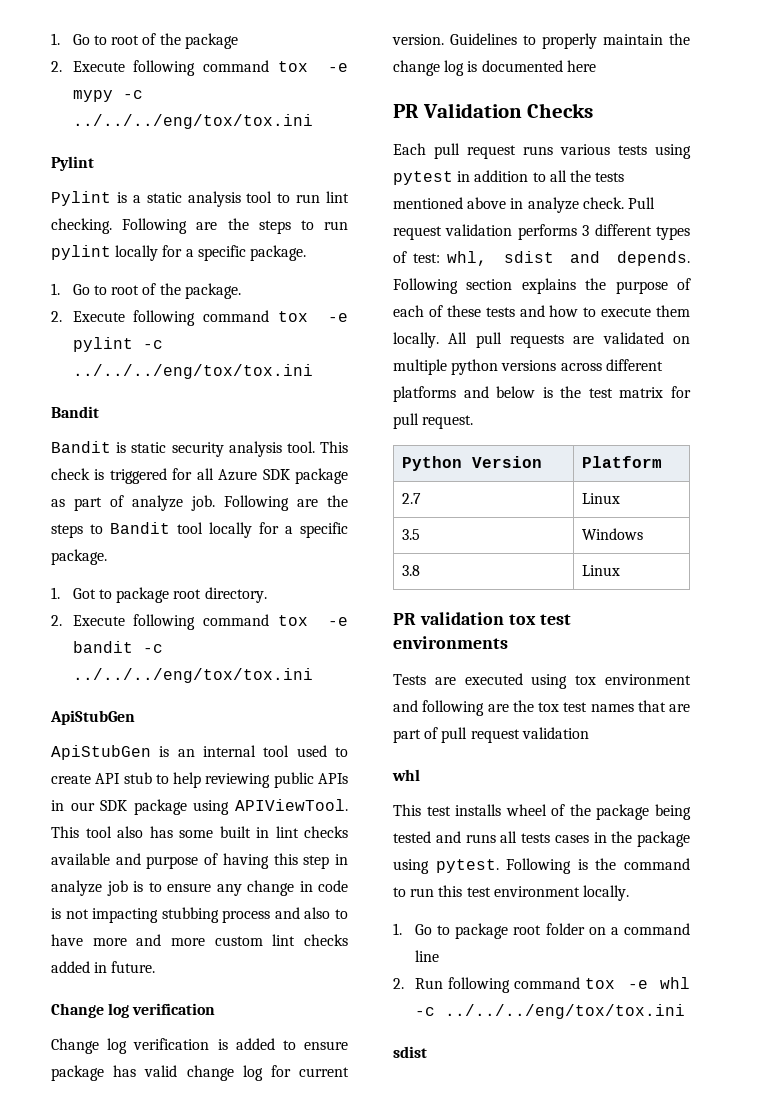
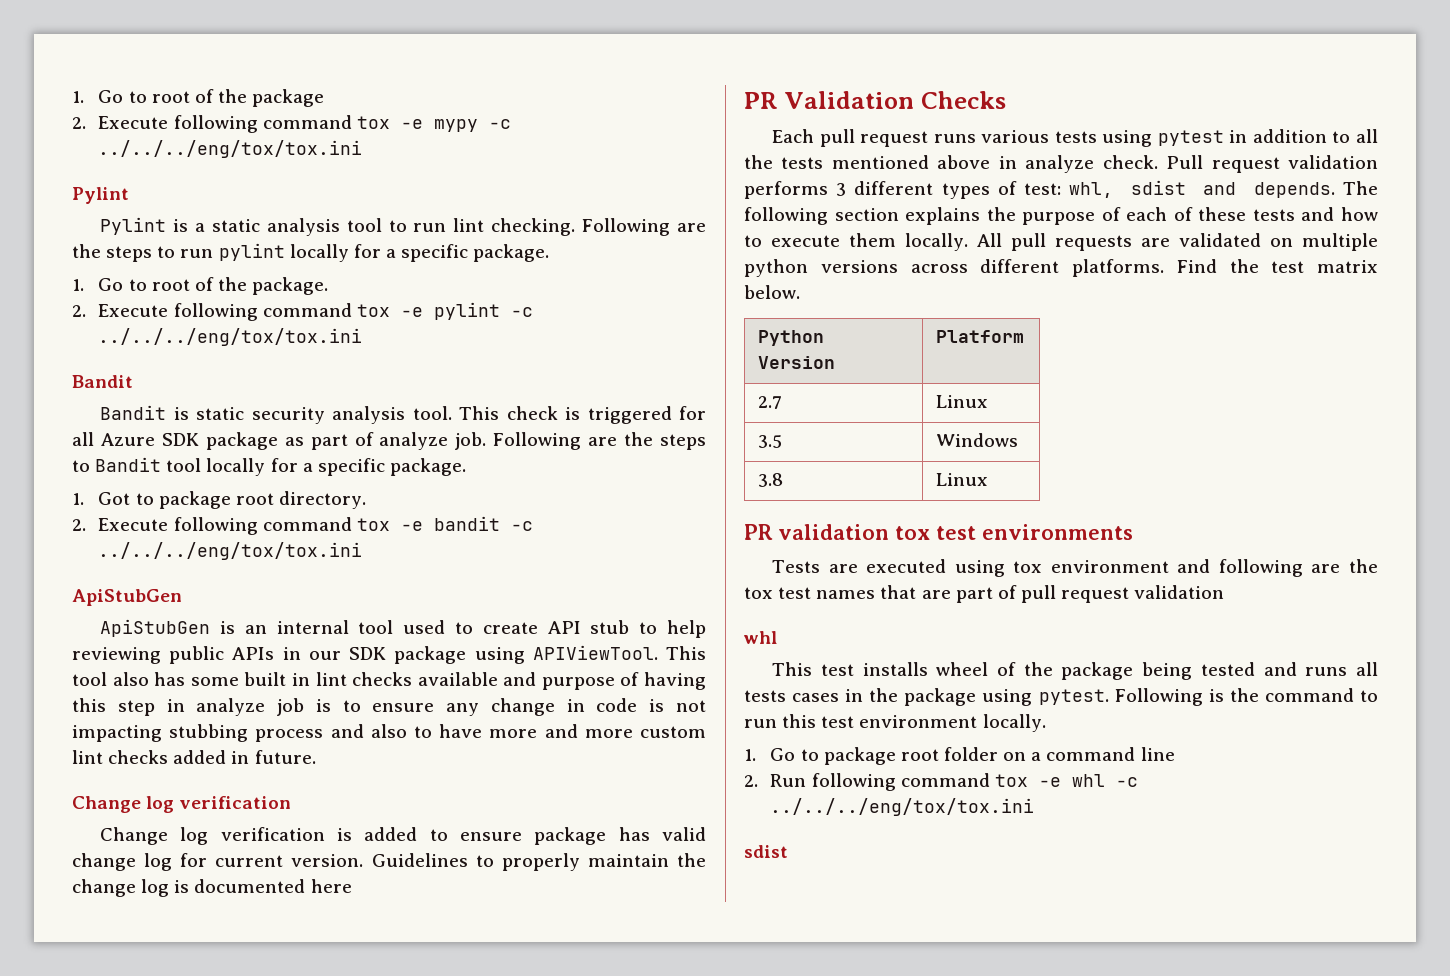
- Following section explains the purpose of each of these tests and how to execute them locally.
+ The following section explains the purpose of each of these tests and how to execute them locally.
- All pull requests are validated on multiple python versions across different platforms and below is the test matrix for pull request.
+ All pull requests are validated on multiple python versions across different platforms. Find the test matrix below.

